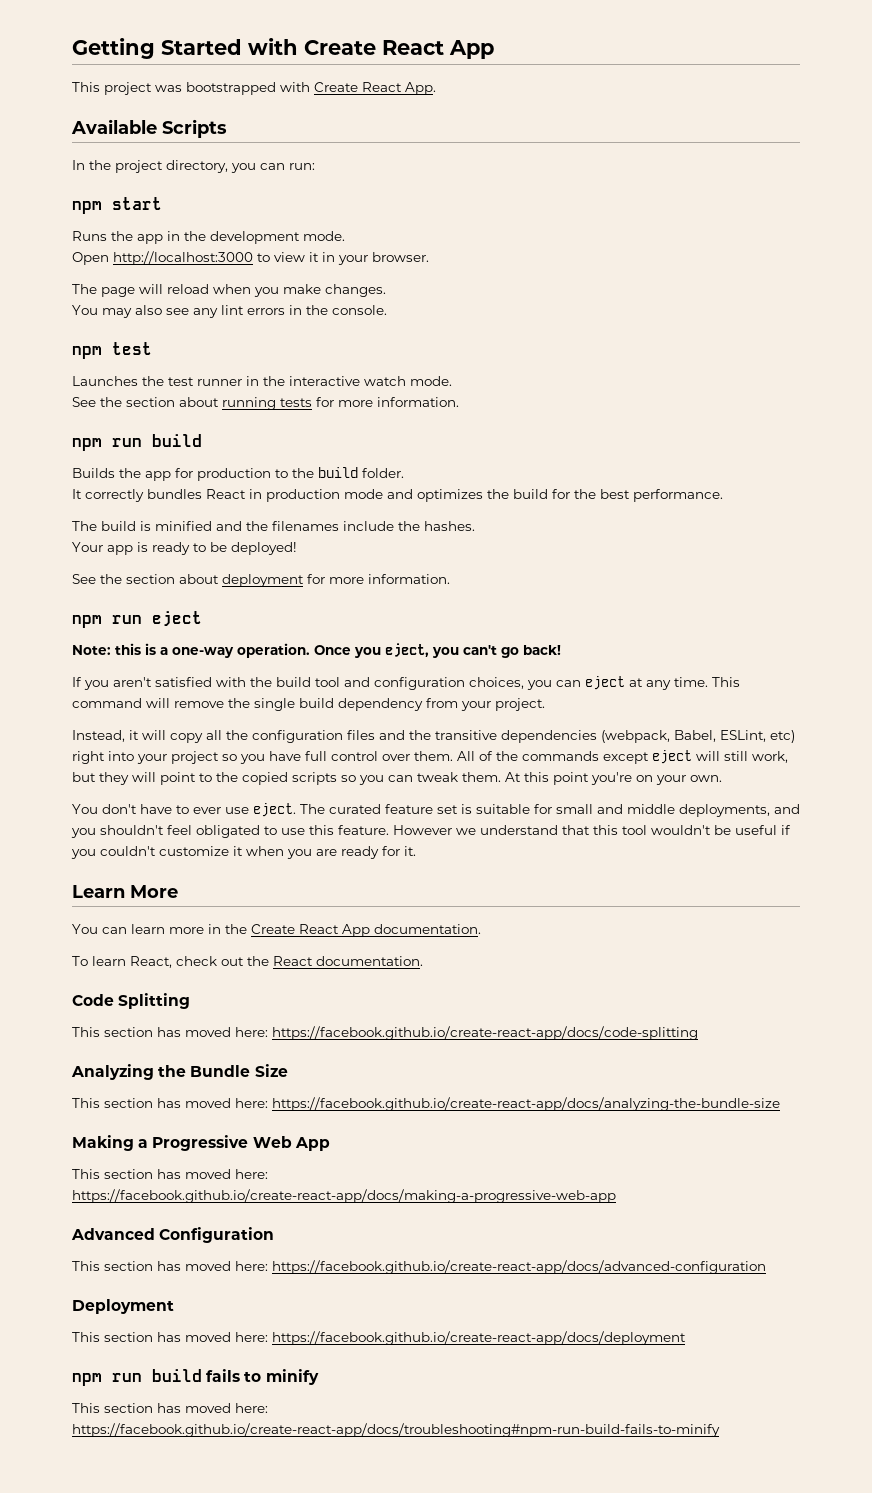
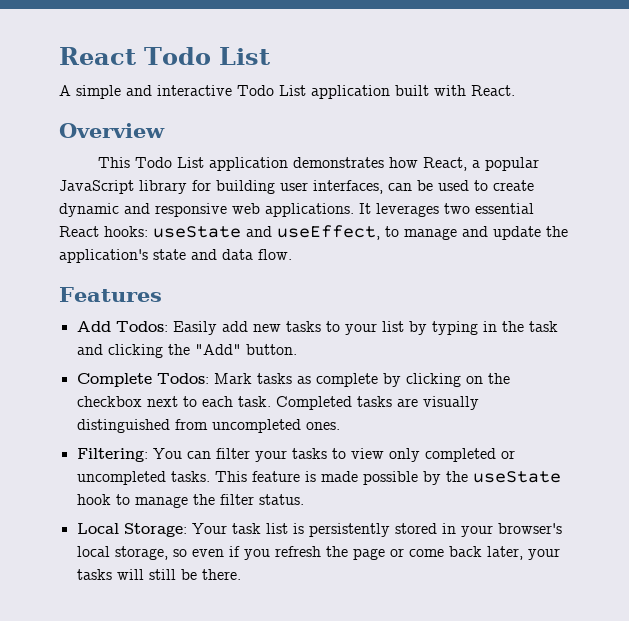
- Getting Started with Create React App
- This project was bootstrapped with Create React App.
- Available Scripts
- In the project directory, you can run:
- npm start
- Runs the app in the development mode.
- Open http://localhost:3000 to view it in your browser.
- The page will reload when you make changes.
- You may also see any lint errors in the console.
- npm test
- Launches the test runner in the interactive watch mode.
- See the section about running tests for more information.
- npm run build
- Builds the app for production to the build folder.
- It correctly bundles React in production mode and optimizes the build for the best performance.
- The build is minified and the filenames include the hashes.
- Your app is ready to be deployed!
- See the section about deployment for more information.
- npm run eject
- Note: this is a one-way operation. Once you eject, you can't go back!
- If you aren't satisfied with the build tool and configuration choices, you can eject at any time. This command will remove the single build dependency from your project.
- Instead, it will copy all the configuration files and the transitive dependencies (webpack, Babel, ESLint, etc) right into your project so you have full control over them. All of the commands except eject will still work, but they will point to the copied scripts so you can tweak them. At this point you're on your own.
- You don't have to ever use eject. The curated feature set is suitable for small and middle deployments, and you shouldn't feel obligated to use this feature. However we understand that this tool wouldn't be useful if you couldn't customize it when you are ready for it.
- Learn More
- You can learn more in the Create React App documentation.
- To learn React, check out the React documentation.
- Code Splitting
- This section has moved here: https://facebook.github.io/create-react-app/docs/code-splitting
- Analyzing the Bundle Size
- This section has moved here: https://facebook.github.io/create-react-app/docs/analyzing-the-bundle-size
- Making a Progressive Web App
- This section has moved here: https://facebook.github.io/create-react-app/docs/making-a-progressive-web-app
- Advanced Configuration
- This section has moved here: https://facebook.github.io/create-react-app/docs/advanced-configuration
- Deployment
- This section has moved here: https://facebook.github.io/create-react-app/docs/deployment
- npm run build fails to minify
- This section has moved here: https://facebook.github.io/create-react-app/docs/troubleshooting#npm-run-build-fails-to-minify
+ React Todo List
+ A simple and interactive Todo List application built with React.
+ Overview
+ This Todo List application demonstrates how React, a popular JavaScript library for building user interfaces, can be used to create dynamic and responsive web applications. It leverages two essential React hooks: useState and useEffect, to manage and update the application's state and data flow.
+ Features
+ Add Todos: Easily add new tasks to your list by typing in the task and clicking the "Add" button.
+ Complete Todos: Mark tasks as complete by clicking on the checkbox next to each task. Completed tasks are visually distinguished from uncompleted ones.
+ Filtering: You can filter your tasks to view only completed or uncompleted tasks. This feature is made possible by the useState hook to manage the filter status.
+ Local Storage: Your task list is persistently stored in your browser's local storage, so even if you refresh the page or come back later, your tasks will still be there.

